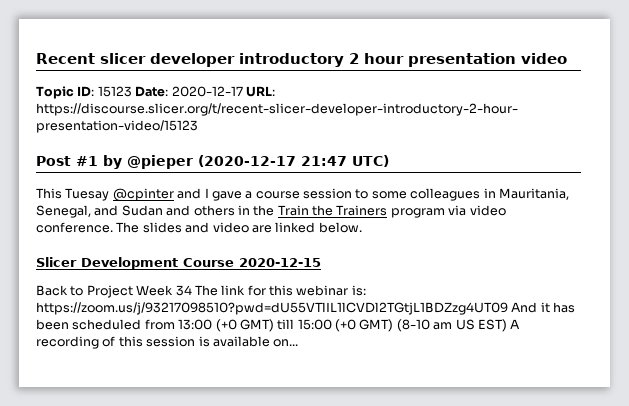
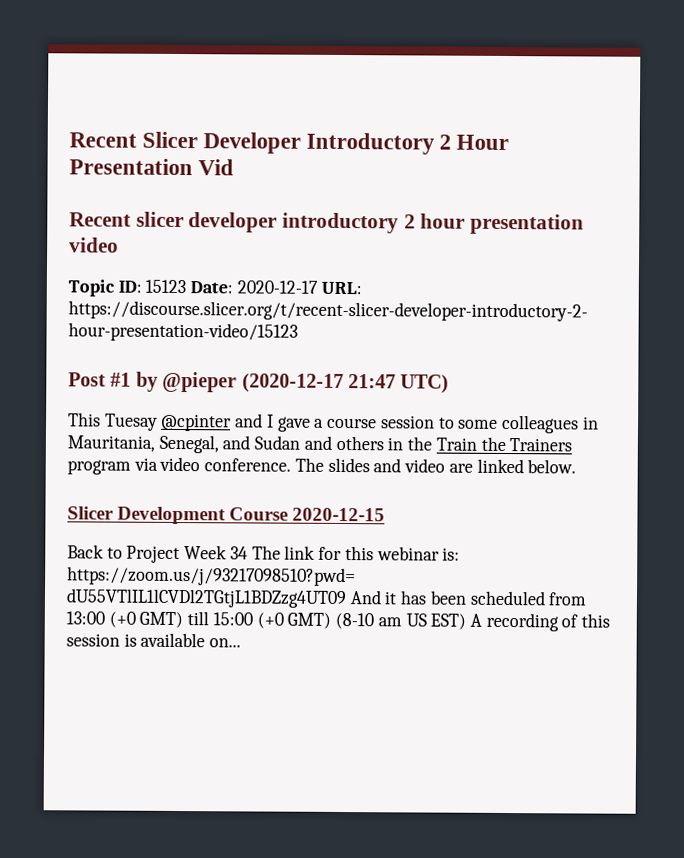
+ Recent Slicer Developer Introductory 2 Hour Presentation Vid

